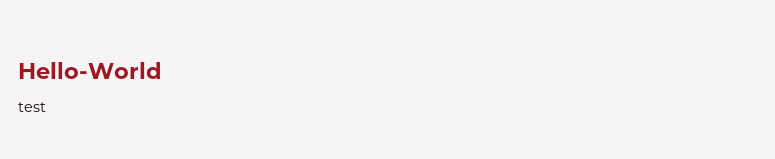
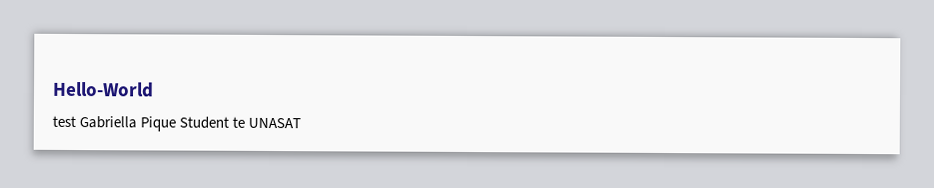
- test
+ test Gabriella Pique Student te UNASAT

